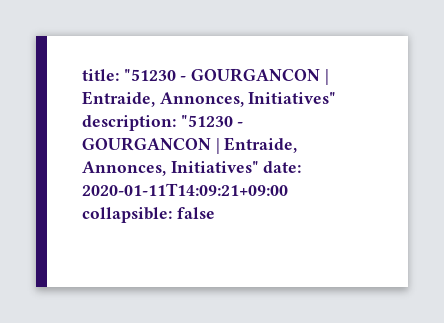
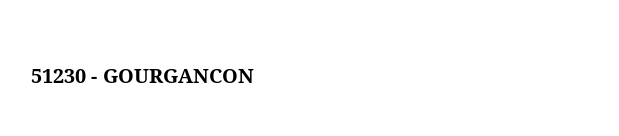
- title: "51230 - GOURGANCON | Entraide, Annonces, Initiatives" description: "51230 - GOURGANCON | Entraide, Annonces, Initiatives" date: 2020-01-11T14:09:21+09:00 collapsible: false
+ 51230 - GOURGANCON

